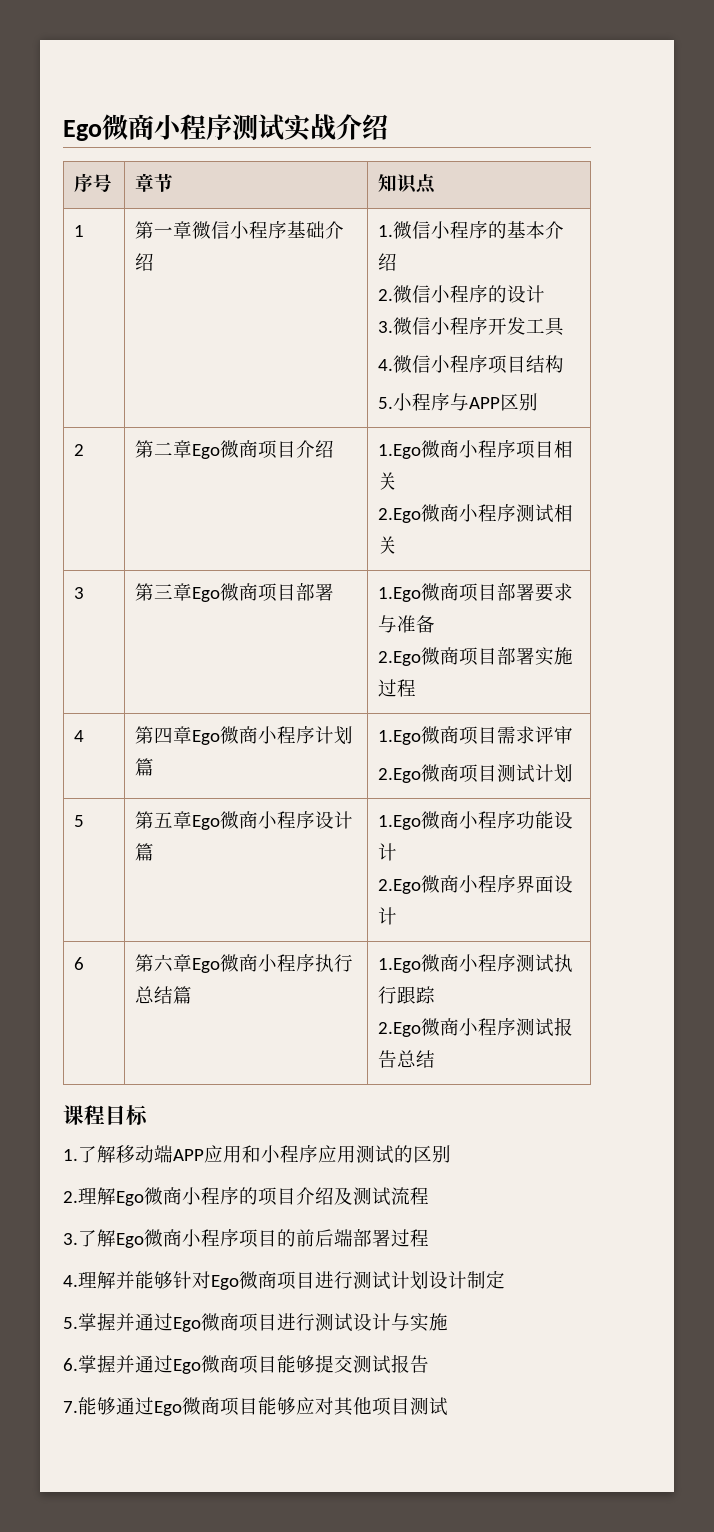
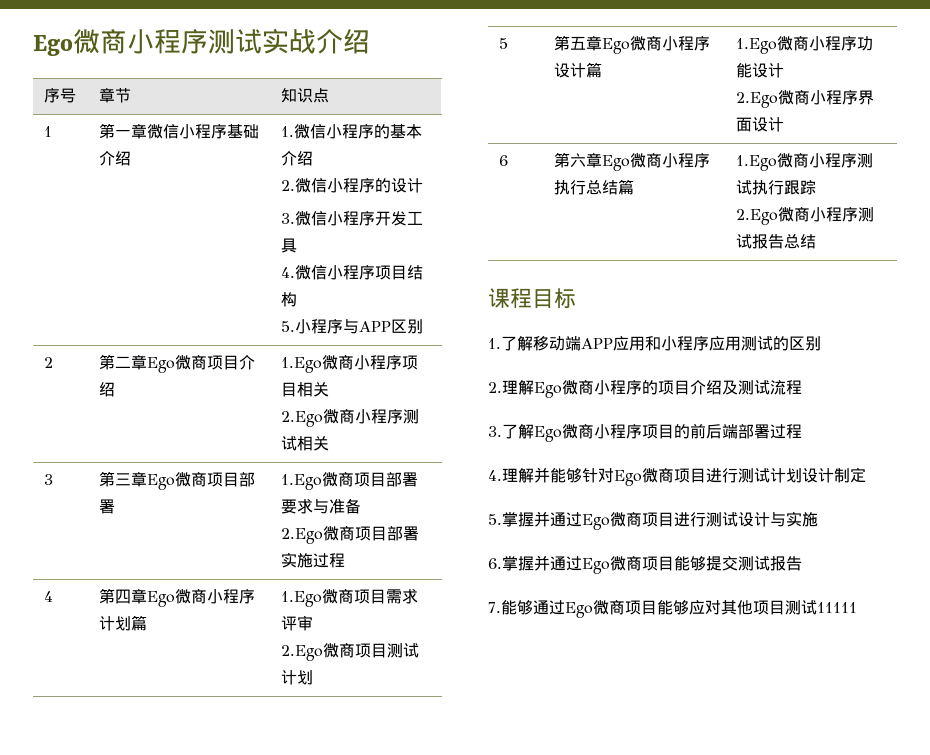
- 7.能够通过Ego微商项目能够应对其他项目测试
+ 7.能够通过Ego微商项目能够应对其他项目测试11111

